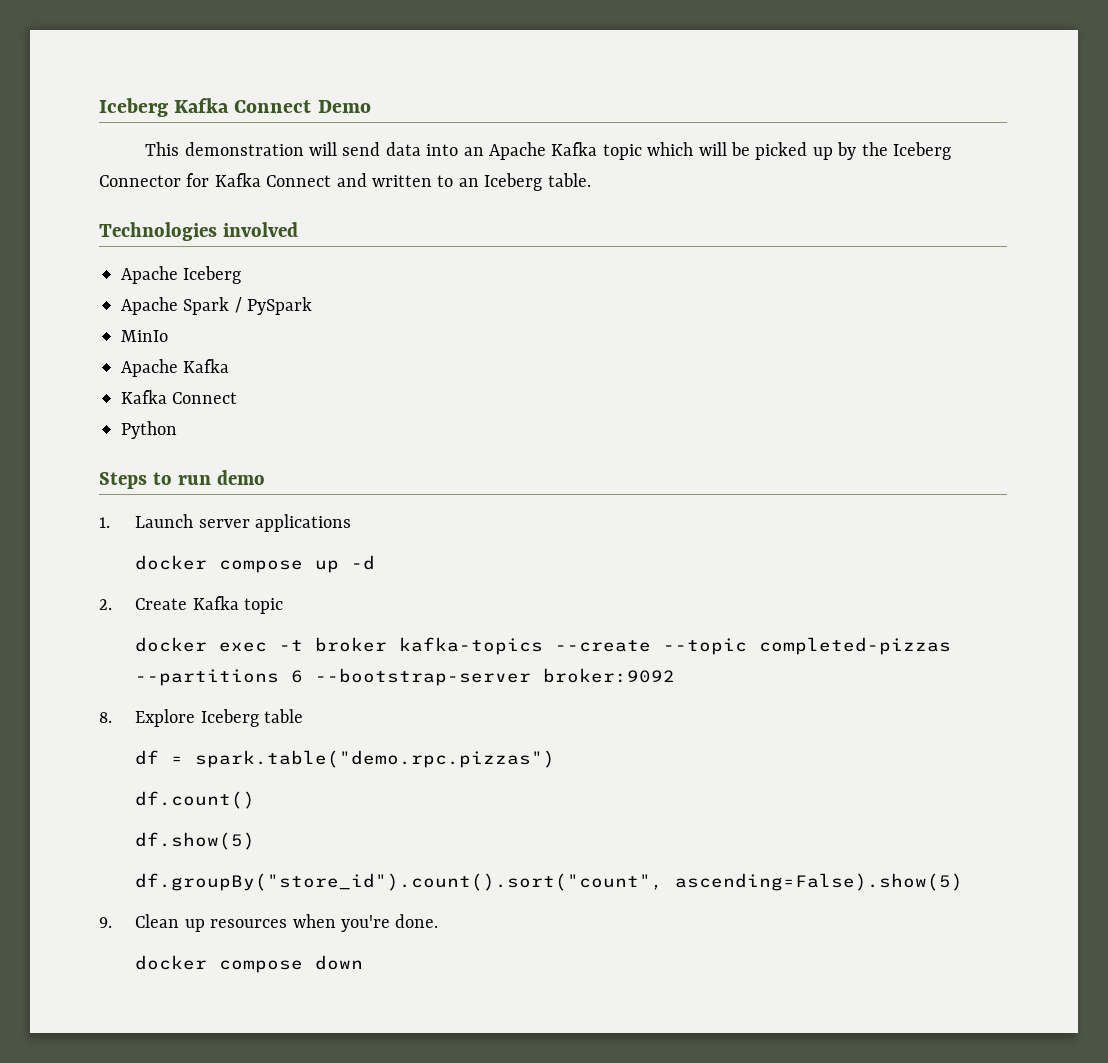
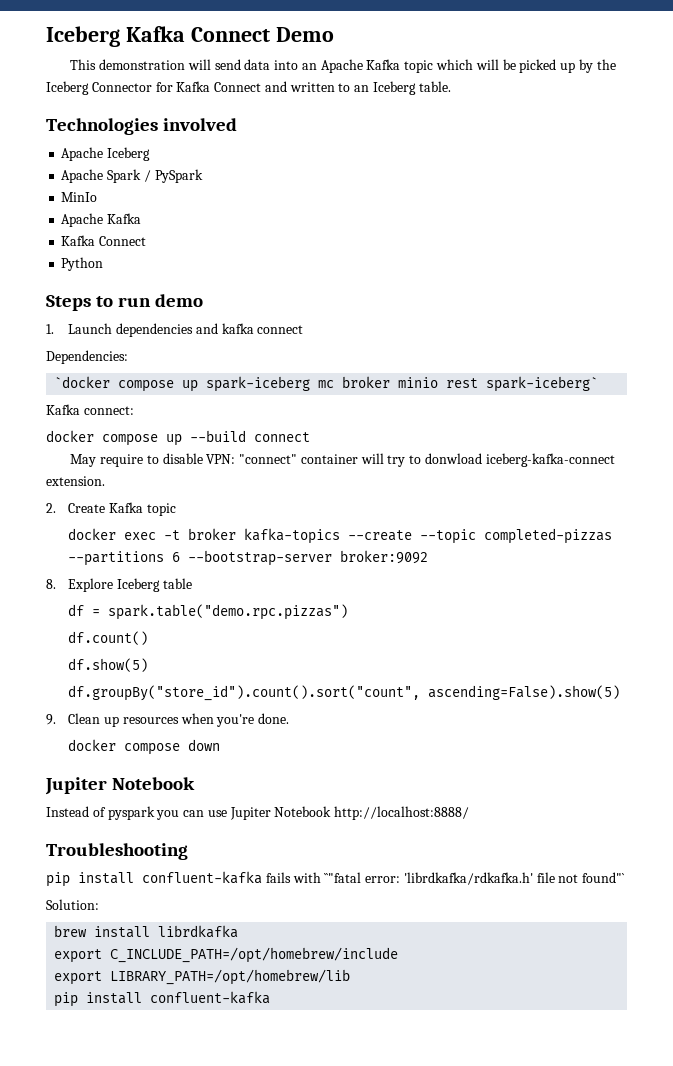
- 1. Launch server applications
- docker compose up -d
+ 1. Launch dependencies and kafka connect
+ Dependencies:
+ `docker compose up spark-iceberg mc broker minio rest spark-iceberg`
+ Kafka connect:
+ docker compose up --build connect
+ May require to disable VPN: "connect" container will try to donwload iceberg-kafka-connect extension.
  docker compose down
+ Jupiter Notebook
+ Instead of pyspark you can use Jupiter Notebook http://localhost:8888/
+ Troubleshooting
+ pip install confluent-kafka fails with ``"fatal error: 'librdkafka/rdkafka.h' file not found"`
+ Solution:
+ brew install librdkafka
+ export C_INCLUDE_PATH=/opt/homebrew/include
+ export LIBRARY_PATH=/opt/homebrew/lib
+ pip install confluent-kafka

